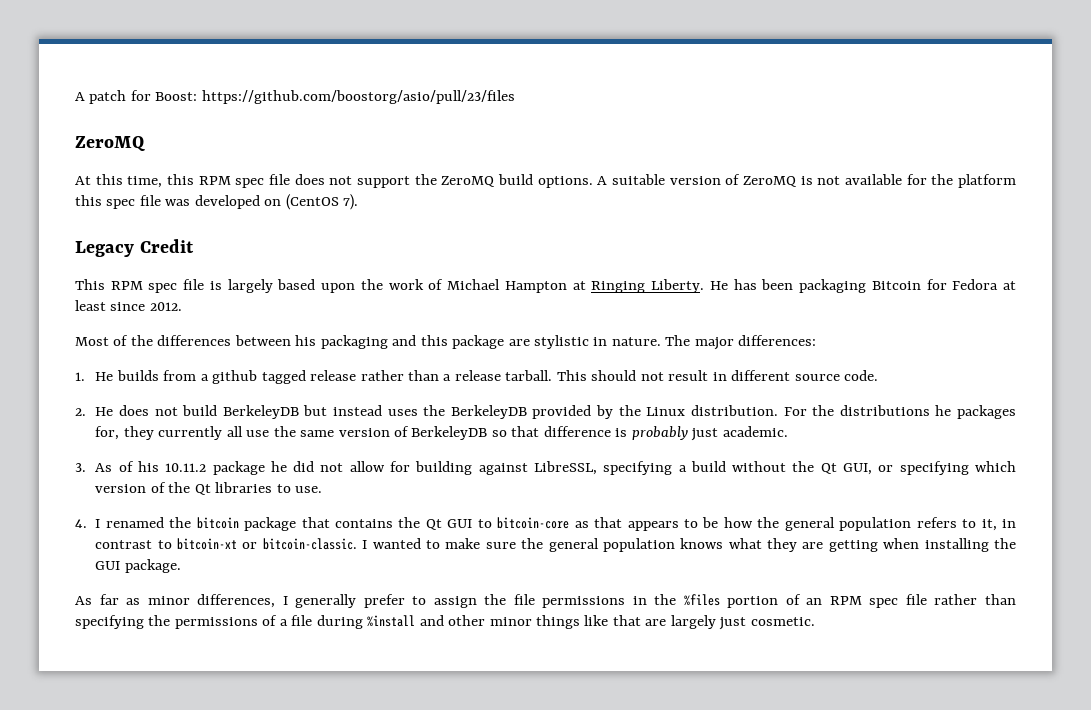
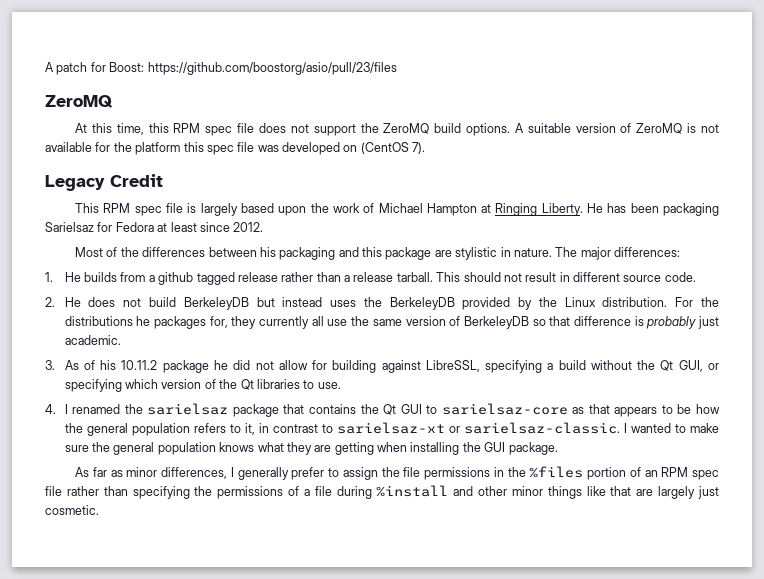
- He has been packaging Bitcoin for Fedora at least since 2012.
+ He has been packaging Sarielsaz for Fedora at least since 2012.
- 4. I renamed the bitcoin package that contains the Qt GUI to bitcoin-core as that appears to be how the general population refers to it, in contrast to bitcoin-xt or bitcoin-classic.
+ 4. I renamed the sarielsaz package that contains the Qt GUI to sarielsaz-core as that appears to be how the general population refers to it, in contrast to sarielsaz-xt or sarielsaz-classic.

